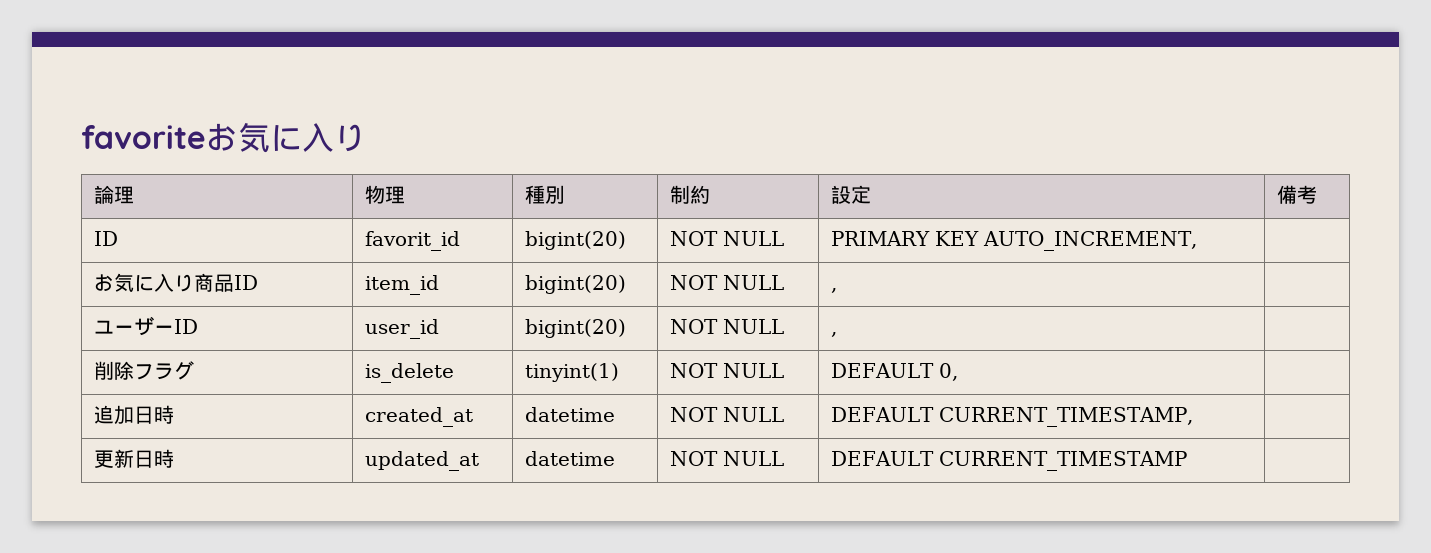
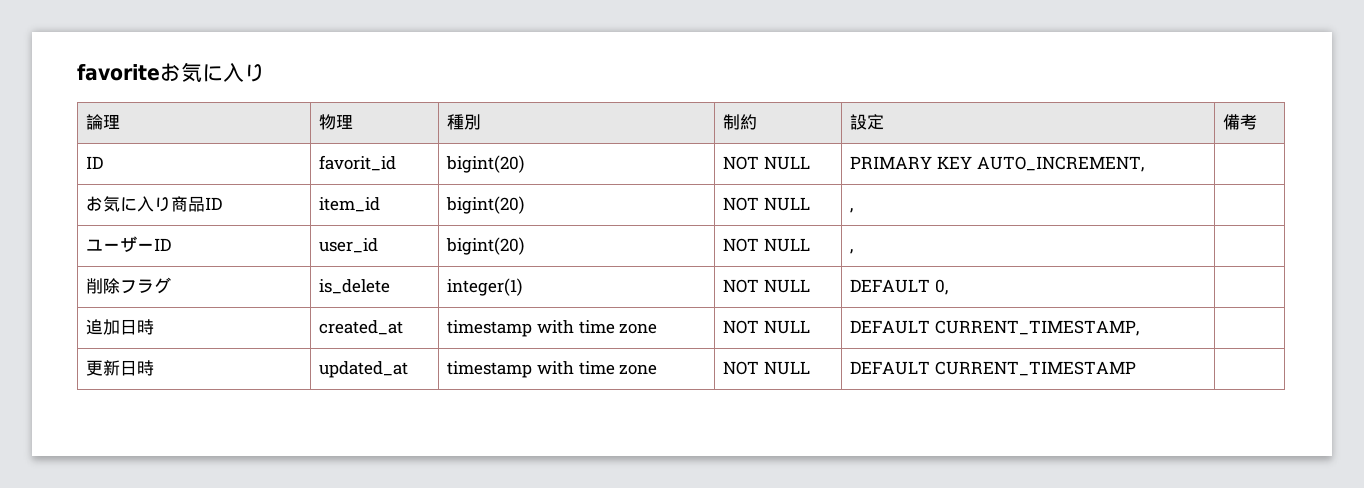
- 削除フラグ | is_delete | tinyint(1) | NOT NULL | DEFAULT 0, |
+ 削除フラグ | is_delete | integer(1) | NOT NULL | DEFAULT 0, |
- 追加日時 | created_at | datetime | NOT NULL | DEFAULT CURRENT_TIMESTAMP, |
+ 追加日時 | created_at | timestamp with time zone | NOT NULL | DEFAULT CURRENT_TIMESTAMP, |
- 更新日時 | updated_at | datetime | NOT NULL | DEFAULT CURRENT_TIMESTAMP |
+ 更新日時 | updated_at | timestamp with time zone | NOT NULL | DEFAULT CURRENT_TIMESTAMP |

